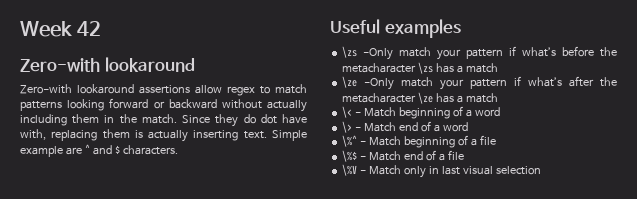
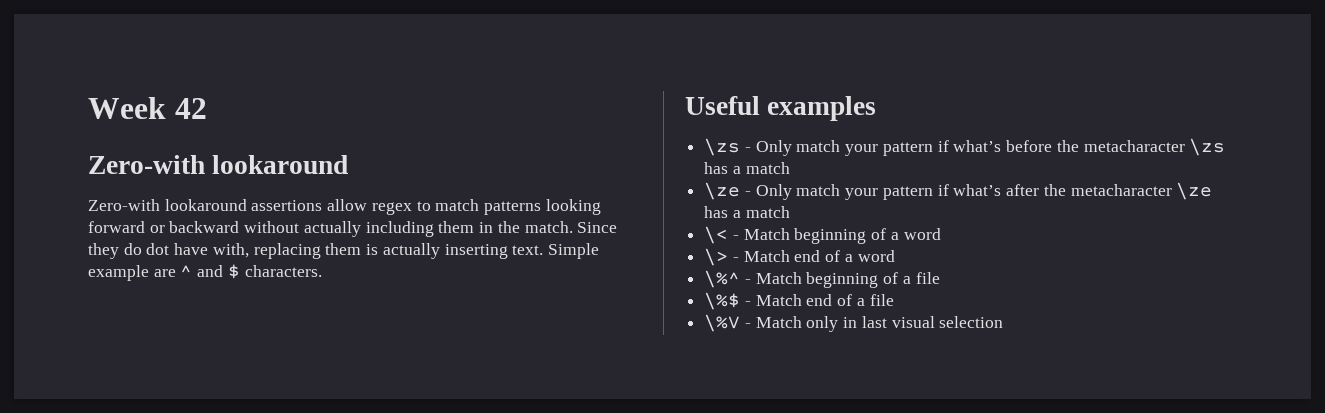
- \zs -Only match your pattern if what’s before the metacharacter \zs has a match
+ \zs - Only match your pattern if what’s before the metacharacter \zs has a match
- \ze -Only match your pattern if what’s after the metacharacter \ze has a match
+ \ze - Only match your pattern if what’s after the metacharacter \ze has a match

